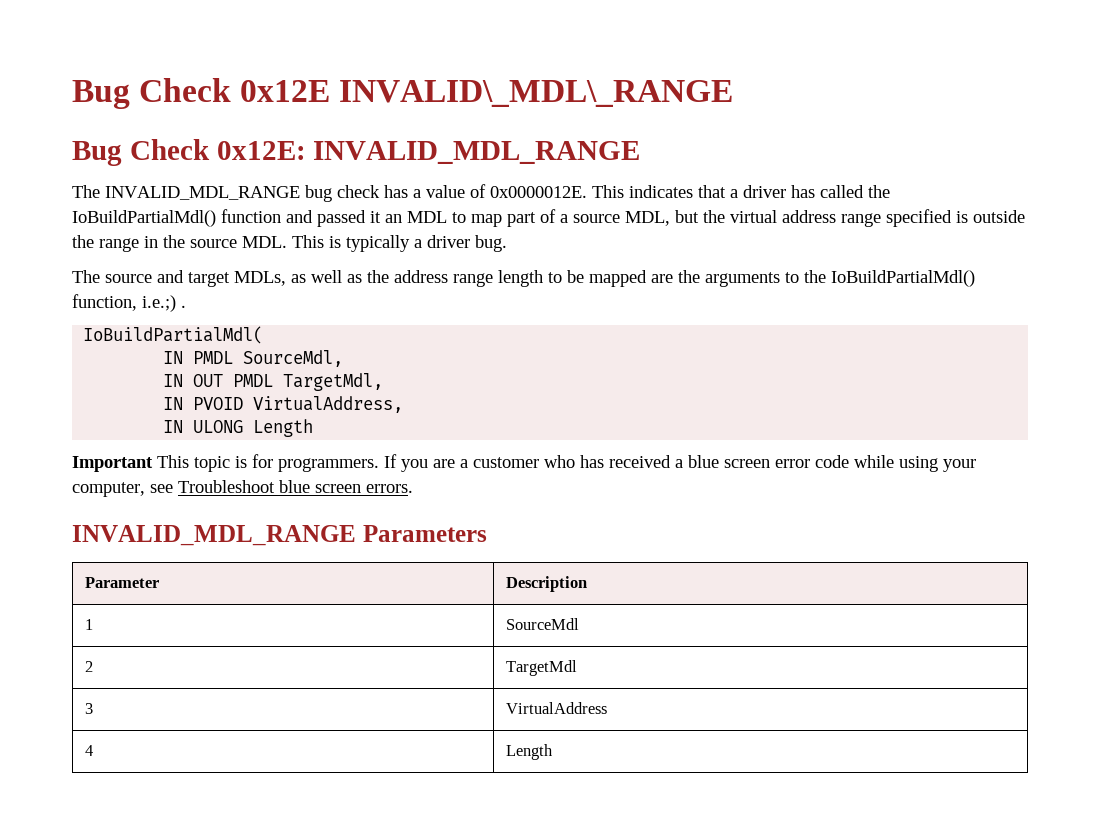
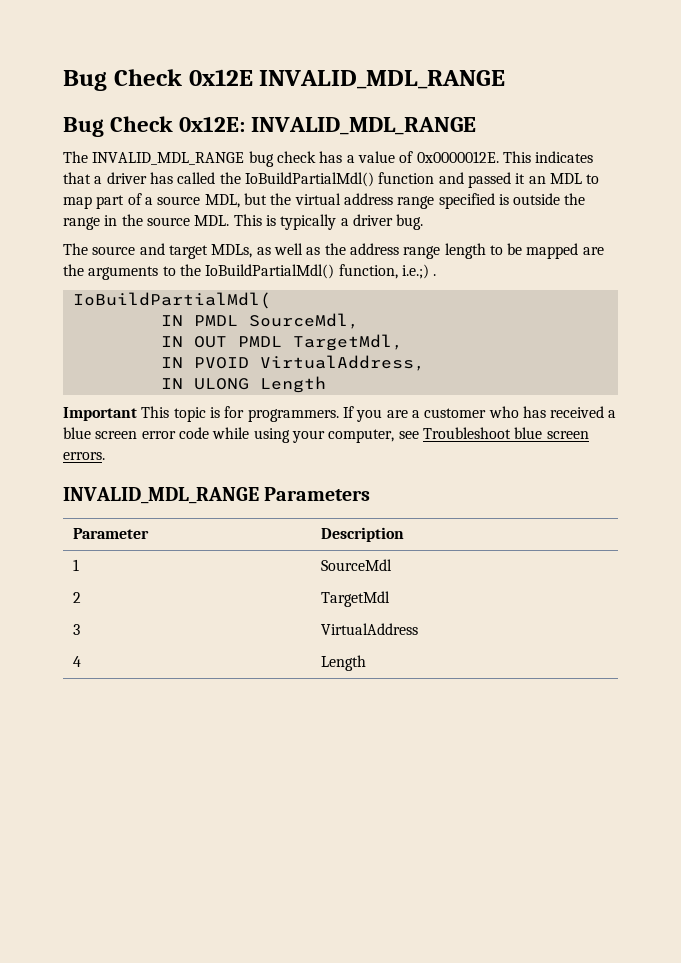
- Bug Check 0x12E INVALID\_MDL\_RANGE
+ Bug Check 0x12E INVALID_MDL_RANGE

